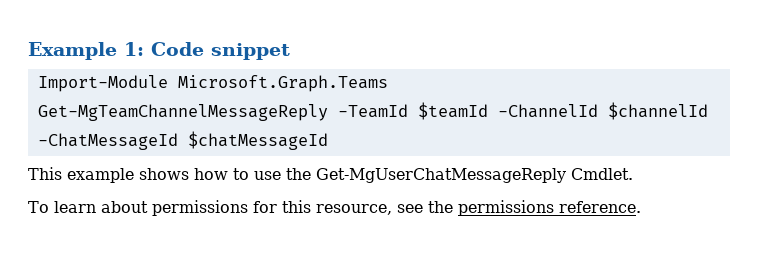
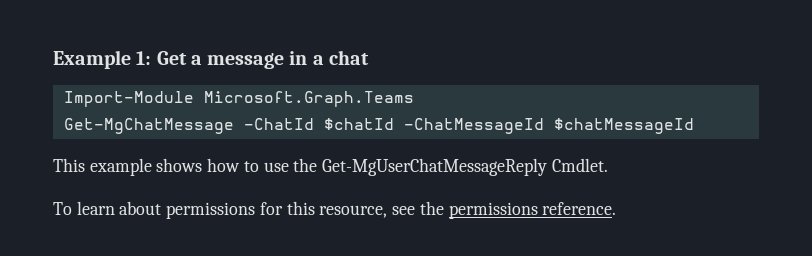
- Example 1: Code snippet
+ Example 1: Get a message in a chat
  Import-Module Microsoft.Graph.Teams
- Get-MgTeamChannelMessageReply -TeamId $teamId -ChannelId $channelId -ChatMessageId $chatMessageId
+ Get-MgChatMessage -ChatId $chatId -ChatMessageId $chatMessageId

